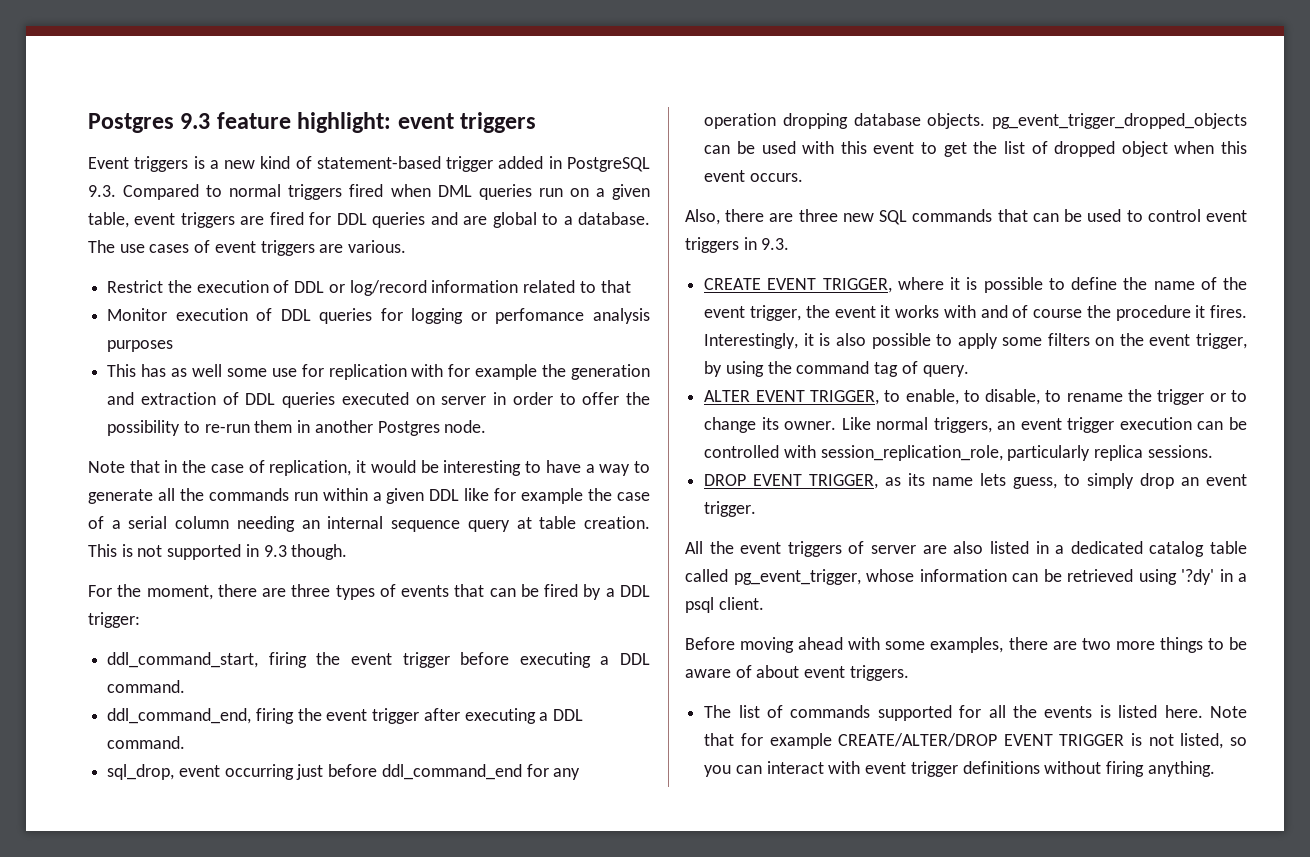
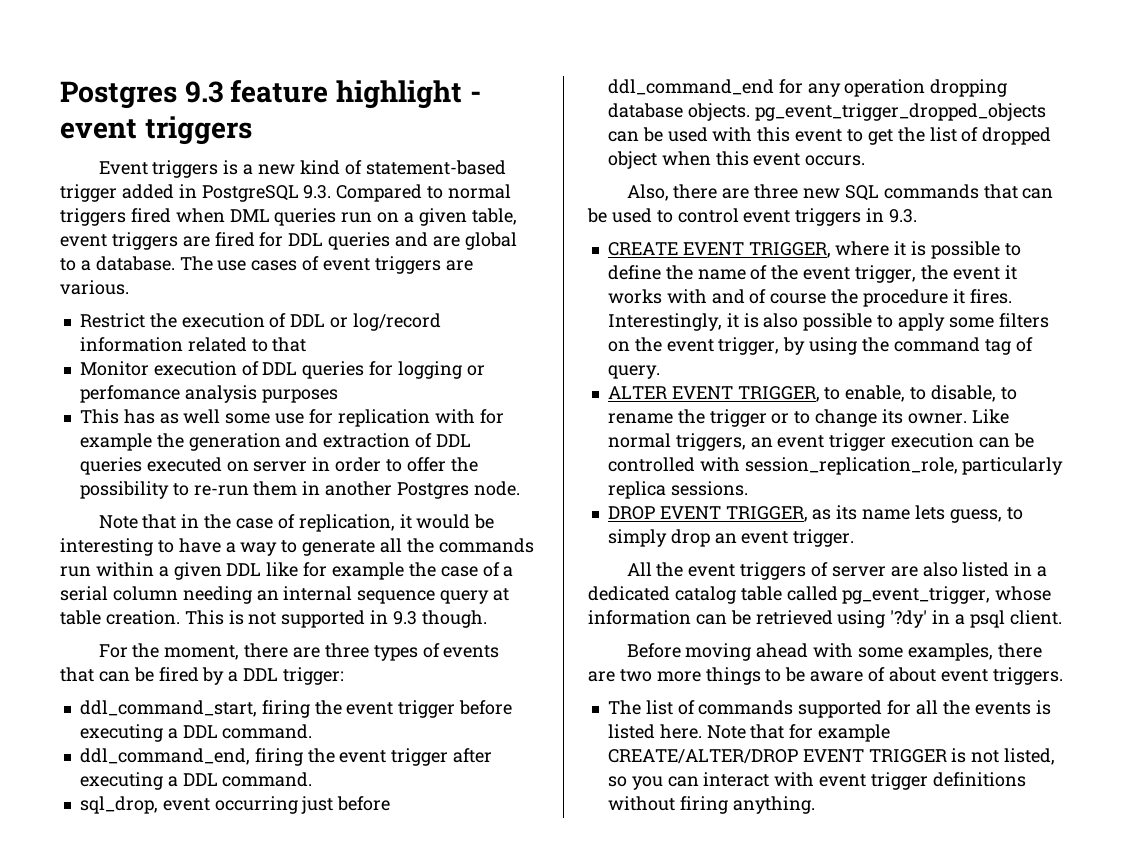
- Postgres 9.3 feature highlight: event triggers
+ Postgres 9.3 feature highlight - event triggers

